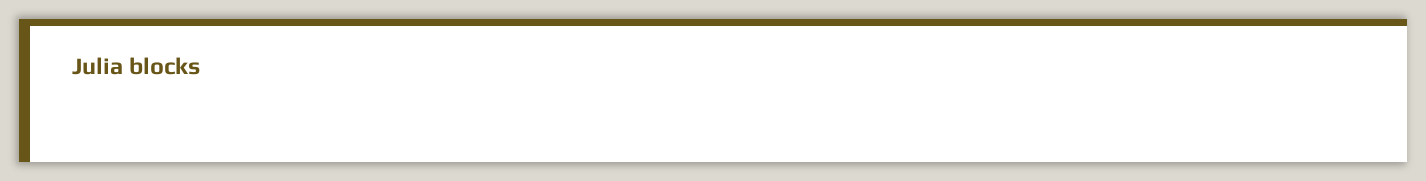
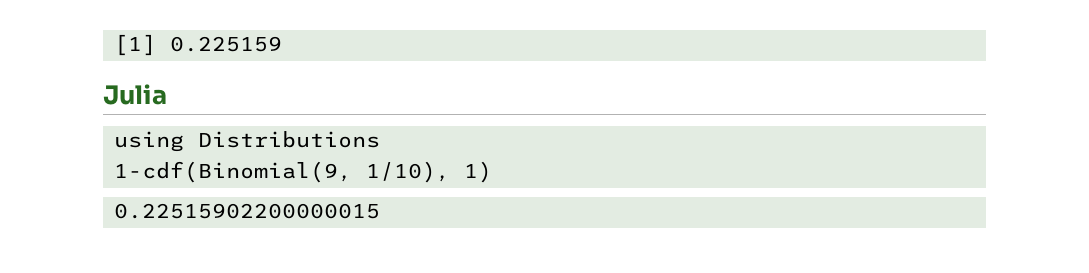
+ [1] 0.225159
- Julia blocks
+ Julia
+ using Distributions
+ 1-cdf(Binomial(9, 1/10), 1)
+ 0.22515902200000015

